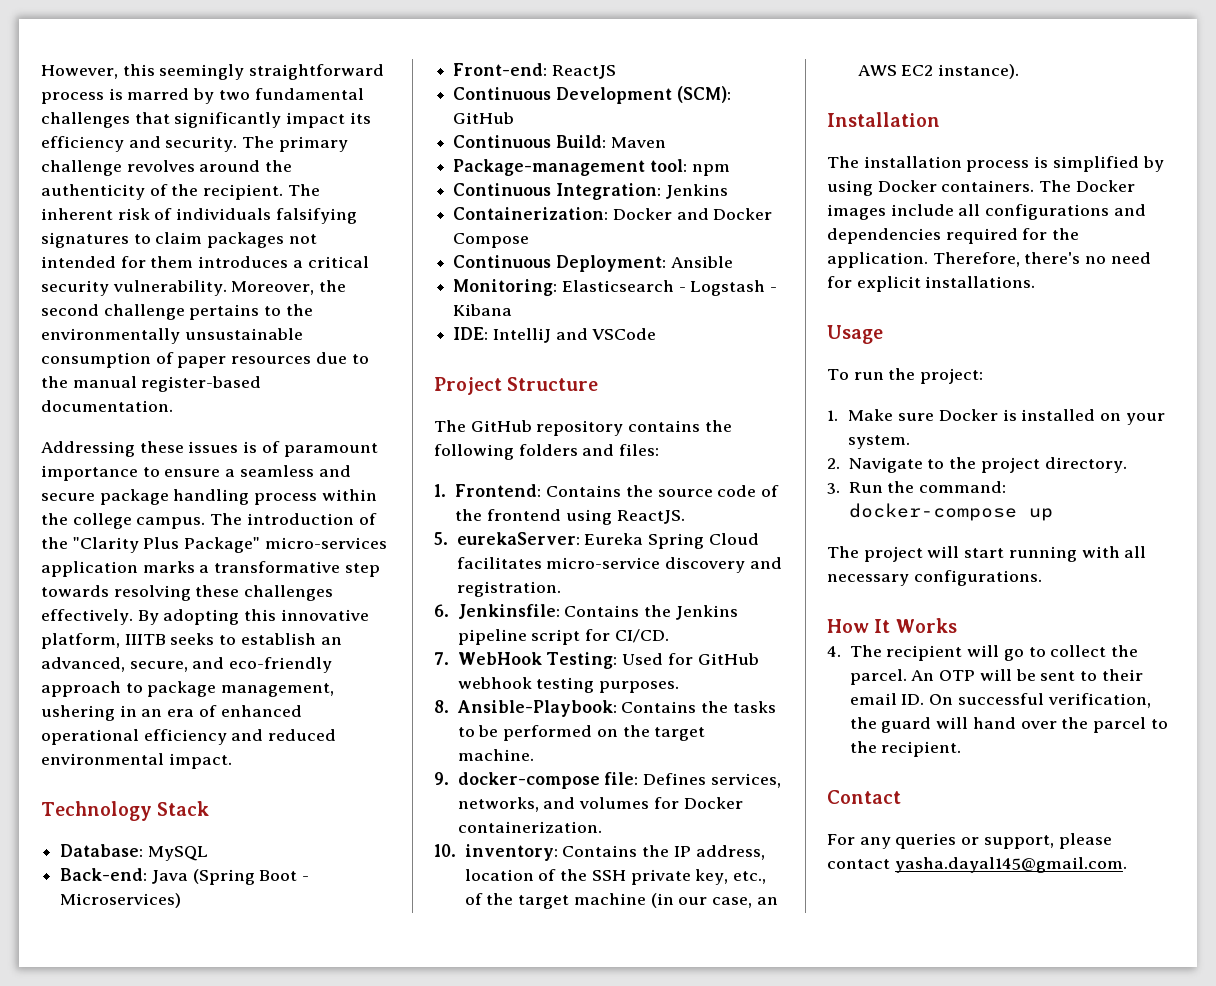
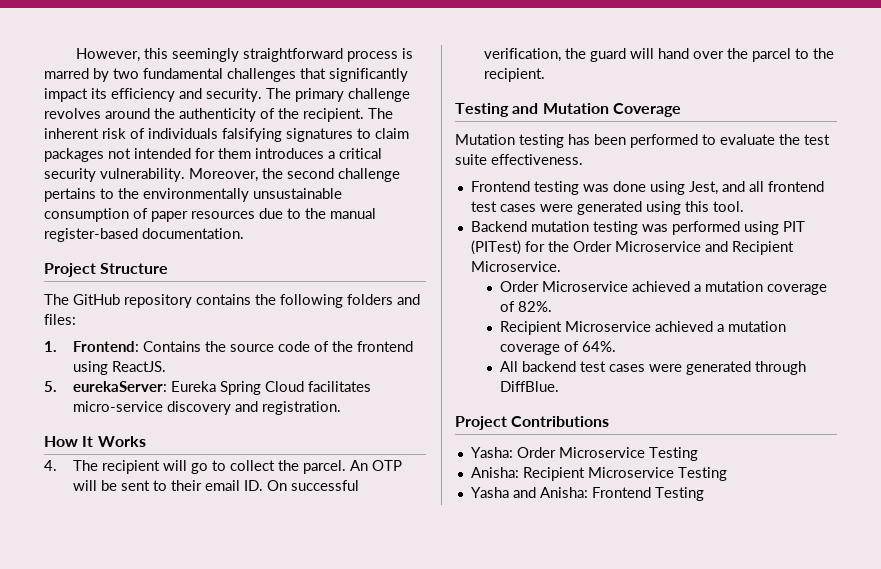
- Addressing these issues is of paramount importance to ensure a seamless and secure package handling process within the college campus. The introduction of the "Clarity Plus Package" micro-services application marks a transformative step towards resolving these challenges effectively. By adopting this innovative platform, IIITB seeks to establish an advanced, secure, and eco-friendly approach to package management, ushering in an era of enhanced operational efficiency and reduced environmental impact.
- Technology Stack
- Database: MySQL
- Back-end: Java (Spring Boot - Microservices)
- Front-end: ReactJS
- Continuous Development (SCM): GitHub
- Continuous Build: Maven
- Package-management tool: npm
- Continuous Integration: Jenkins
- Containerization: Docker and Docker Compose
- Continuous Deployment: Ansible
- Monitoring: Elasticsearch - Logstash - Kibana
- IDE: IntelliJ and VSCode
- 6. Jenkinsfile: Contains the Jenkins pipeline script for CI/CD.
- 7. WebHook Testing: Used for GitHub webhook testing purposes.
- 8. Ansible-Playbook: Contains the tasks to be performed on the target machine.
- 9. docker-compose file: Defines services, networks, and volumes for Docker containerization.
- 10. inventory: Contains the IP address, location of the SSH private key, etc., of the target machine (in our case, an AWS EC2 instance).
- Installation
- The installation process is simplified by using Docker containers. The Docker images include all configurations and dependencies required for the application. Therefore, there's no need for explicit installations.
- Usage
- To run the project:
- 1. Make sure Docker is installed on your system.
- 2. Navigate to the project directory.
- 3. Run the command: docker-compose up
- The project will start running with all necessary configurations.
- Contact
- For any queries or support, please contact yasha.dayal145@gmail.com.
+ Testing and Mutation Coverage
+ Mutation testing has been performed to evaluate the test suite effectiveness.
+ Frontend testing was done using Jest, and all frontend test cases were generated using this tool.
+ Backend mutation testing was performed using PIT (PITest) for the Order Microservice and Recipient Microservice.
+ Order Microservice achieved a mutation coverage of 82%.
+ Recipient Microservice achieved a mutation coverage of 64%.
+ All backend test cases were generated through DiffBlue.
+ Project Contributions
+ Yasha: Order Microservice Testing
+ Anisha: Recipient Microservice Testing
+ Yasha and Anisha: Frontend Testing

